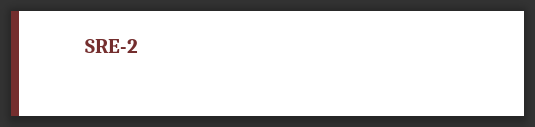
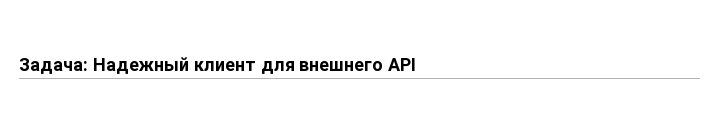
- SRE-2
+ Задача: Надежный клиент для внешнего API

